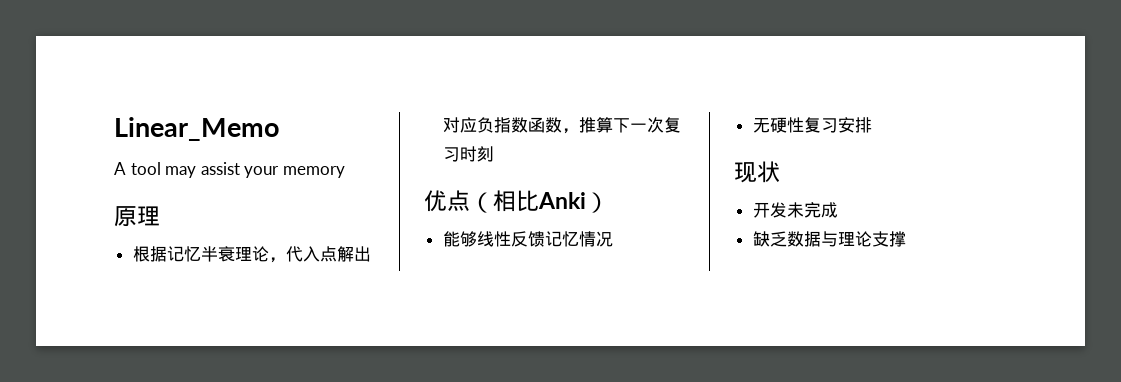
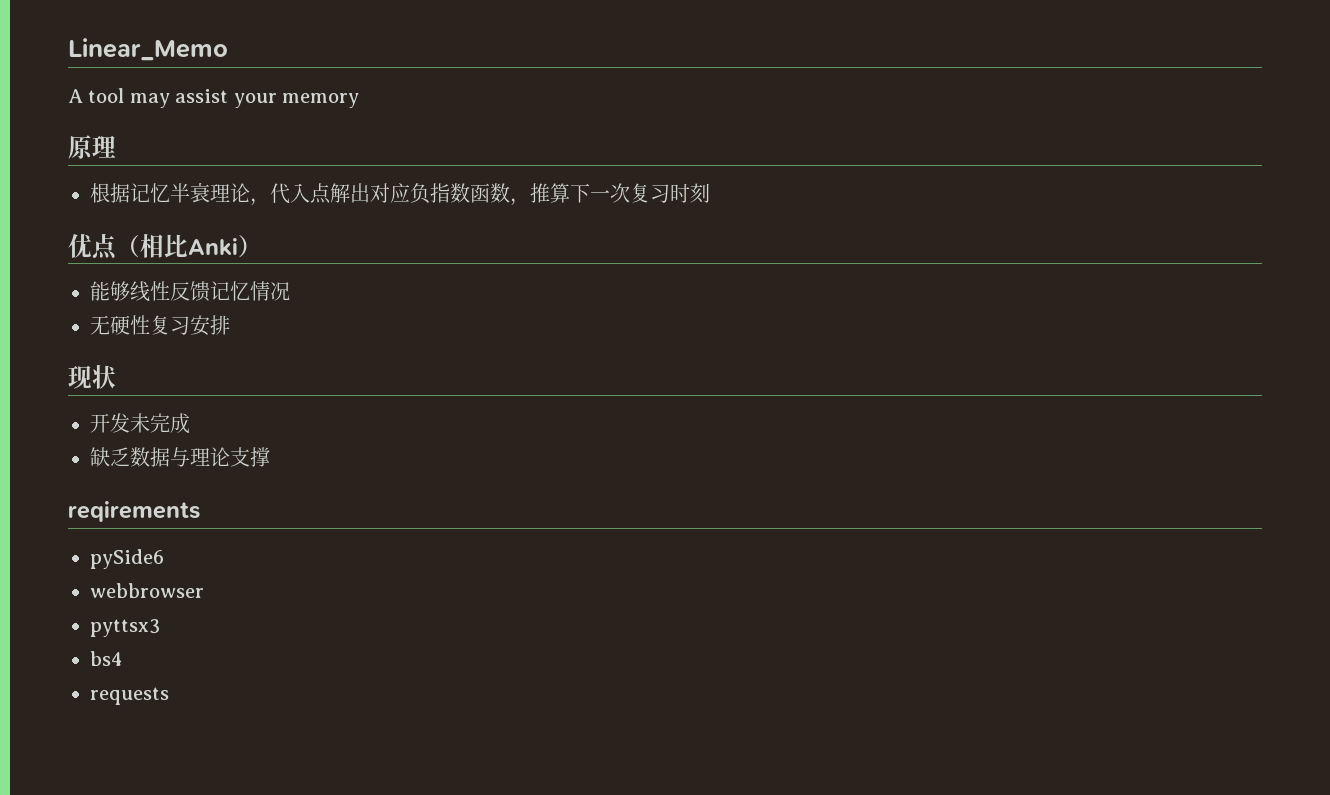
+ reqirements
+ pySide6
+ webbrowser
+ pyttsx3
+ bs4
+ requests

